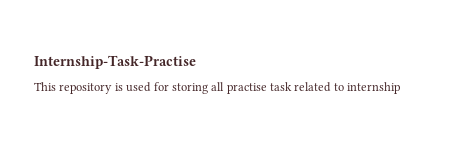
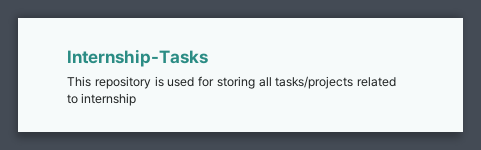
- Internship-Task-Practise
+ Internship-Tasks
- This repository is used for storing all practise task related to internship
+ This repository is used for storing all tasks/projects related to internship

